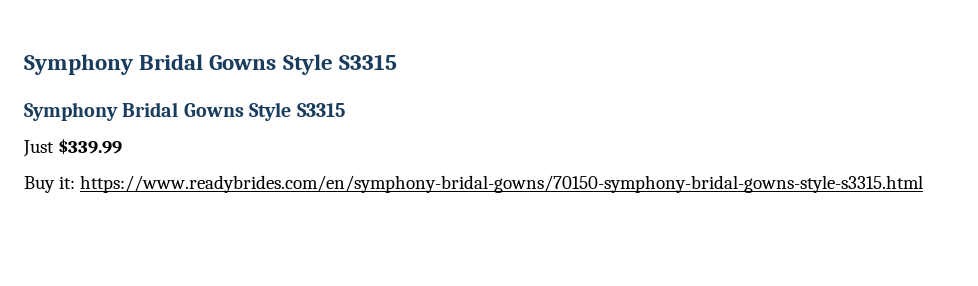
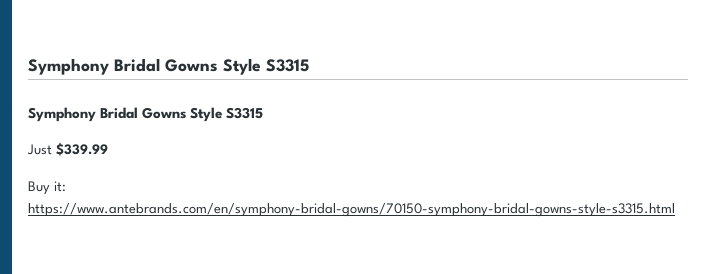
- Buy it: https://www.readybrides.com/en/symphony-bridal-gowns/70150-symphony-bridal-gowns-style-s3315.html
+ Buy it: https://www.antebrands.com/en/symphony-bridal-gowns/70150-symphony-bridal-gowns-style-s3315.html

